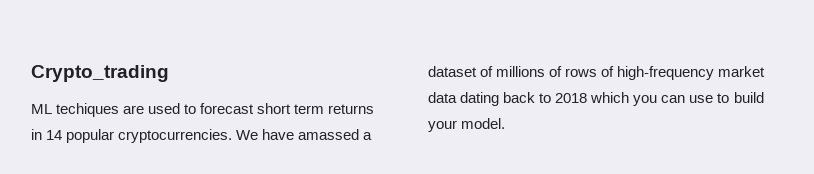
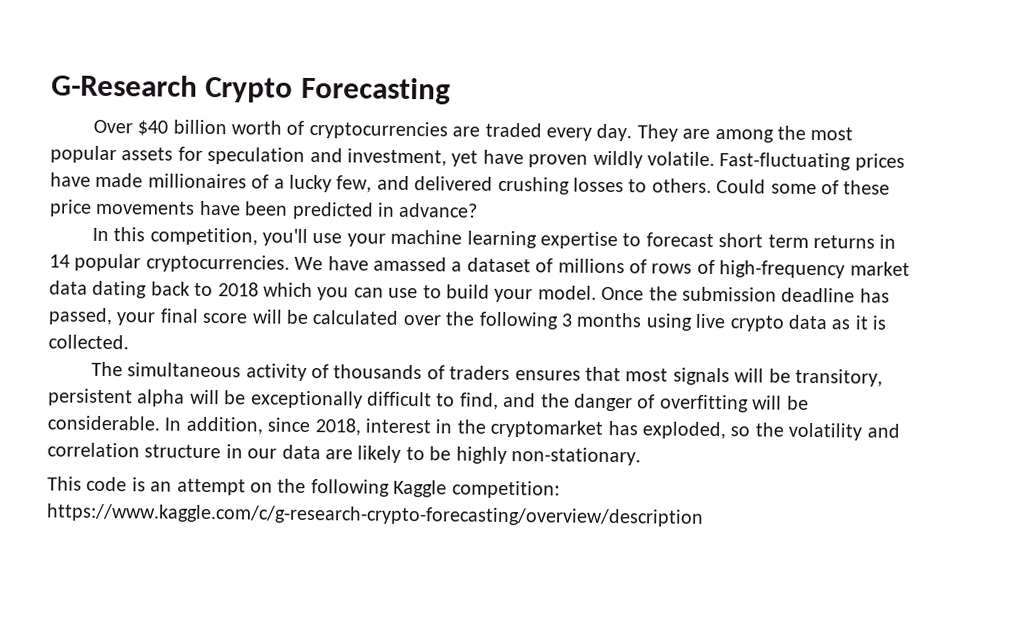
- Crypto_trading
- ML techiques are used to forecast short term returns in 14 popular cryptocurrencies.
+ G-Research Crypto Forecasting
+ Over $40 billion worth of cryptocurrencies are traded every day. They are among the most popular assets for speculation and investment, yet have proven wildly volatile. Fast-fluctuating prices have made millionaires of a lucky few, and delivered crushing losses to others. Could some of these price movements have been predicted in advance?
+ In this competition, you'll use your machine learning expertise to forecast short term returns in 14 popular cryptocurrencies.
+ Once the submission deadline has passed, your final score will be calculated over the following 3 months using live crypto data as it is collected.
+ The simultaneous activity of thousands of traders ensures that most signals will be transitory, persistent alpha will be exceptionally difficult to find, and the danger of overfitting will be considerable. In addition, since 2018, interest in the cryptomarket has exploded, so the volatility and correlation structure in our data are likely to be highly non-stationary.
+ This code is an attempt on the following Kaggle competition: https://www.kaggle.com/c/g-research-crypto-forecasting/overview/description

